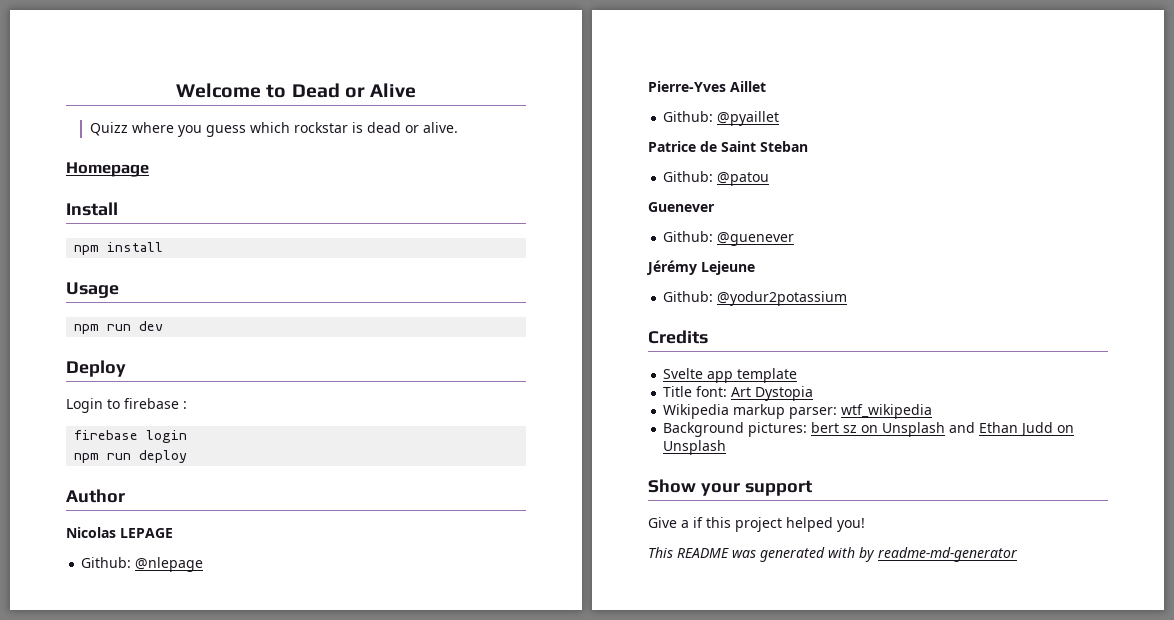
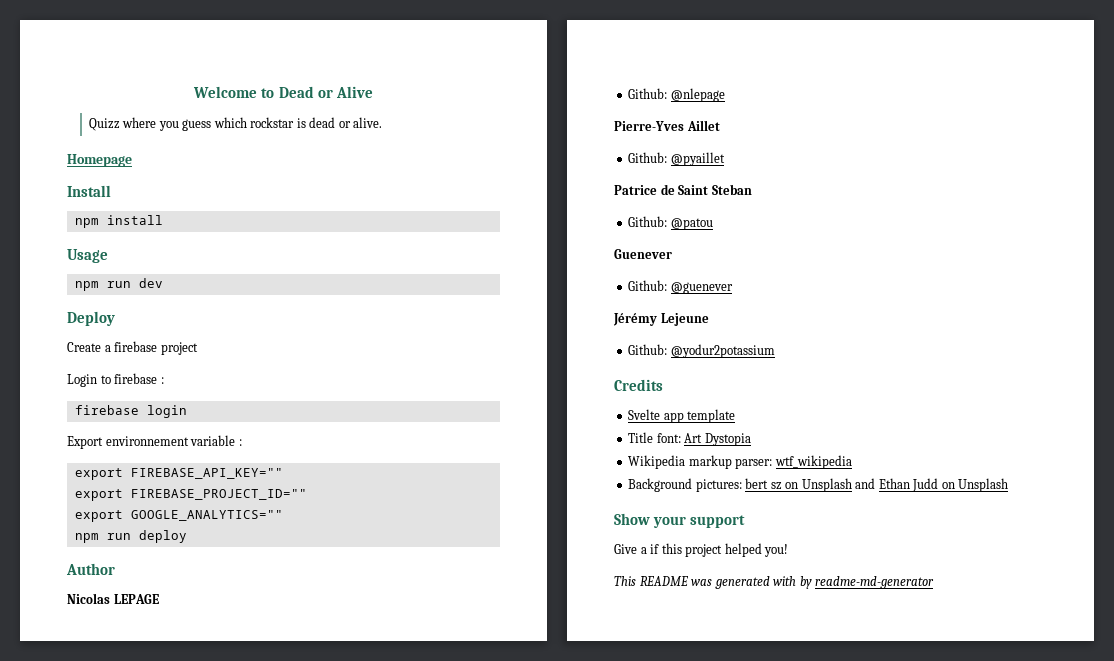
+ Create a firebase project
+ Export environnement variable :
+ export FIREBASE_API_KEY=""
+ export FIREBASE_PROJECT_ID=""
+ export GOOGLE_ANALYTICS=""

